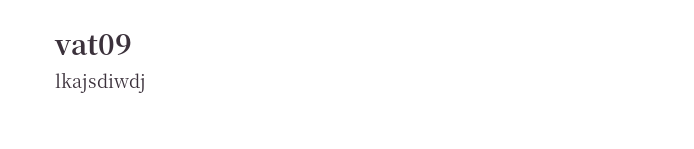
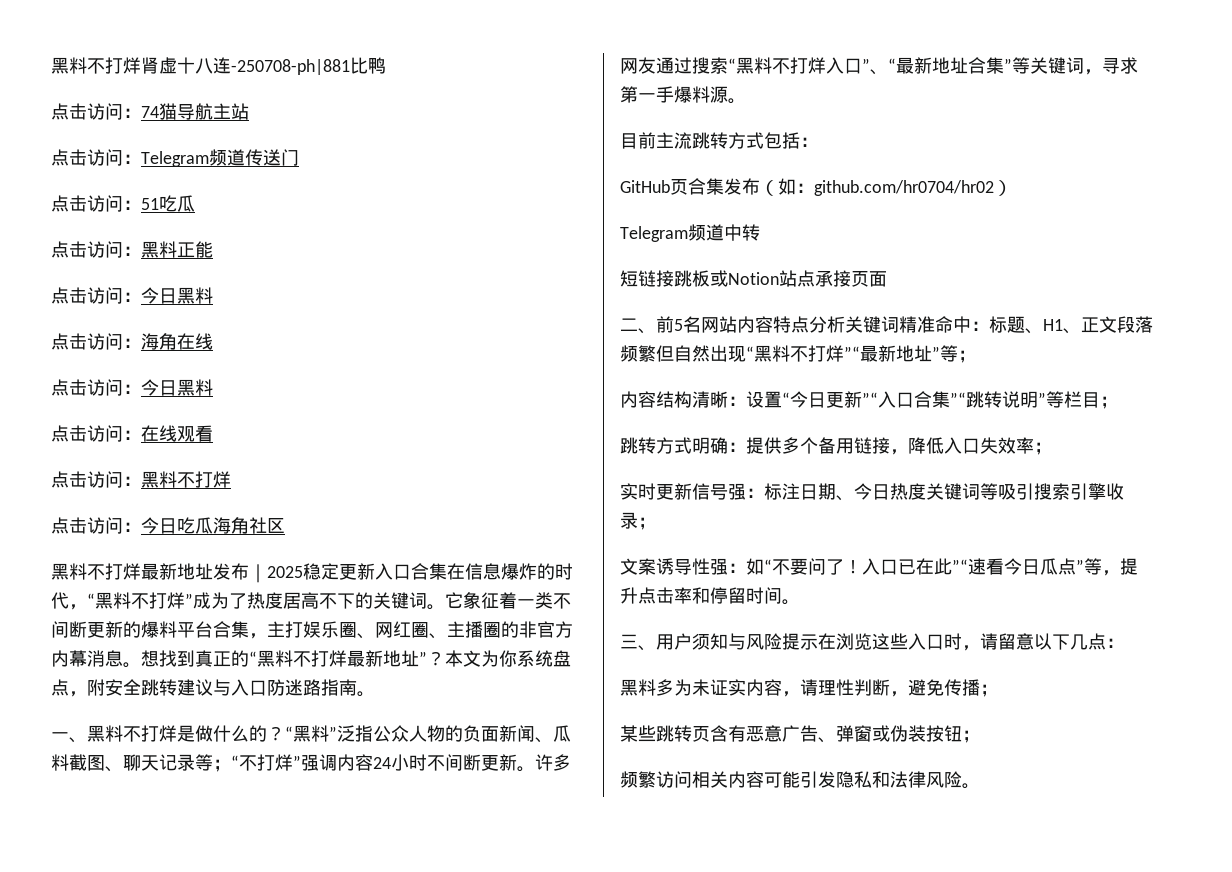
- vat09
- lkajsdiwdj
+ 黑料不打烊肾虚十八连-250708-ph|881比鸭
+ 点击访问：74猫导航主站
+ 点击访问：Telegram频道传送门
+ 点击访问：51吃瓜
+ 点击访问：黑料正能
+ 点击访问：今日黑料
+ 点击访问：海角在线
+ 点击访问：今日黑料
+ 点击访问：在线观看
+ 点击访问：黑料不打烊
+ 点击访问：今日吃瓜海角社区
+ 黑料不打烊最新地址发布｜2025稳定更新入口合集在信息爆炸的时代，“黑料不打烊”成为了热度居高不下的关键词。它象征着一类不间断更新的爆料平台合集，主打娱乐圈、网红圈、主播圈的非官方内幕消息。想找到真正的“黑料不打烊最新地址”？本文为你系统盘点，附安全跳转建议与入口防迷路指南。
+ 一、黑料不打烊是做什么的？“黑料”泛指公众人物的负面新闻、瓜料截图、聊天记录等；“不打烊”强调内容24小时不间断更新。许多网友通过搜索“黑料不打烊入口”、“最新地址合集”等关键词，寻求第一手爆料源。
+ 目前主流跳转方式包括：
+ GitHub页合集发布（如：github.com/hr0704/hr02）
+ Telegram频道中转
+ 短链接跳板或Notion站点承接页面
+ 二、前5名网站内容特点分析关键词精准命中：标题、H1、正文段落频繁但自然出现“黑料不打烊”“最新地址”等；
+ 内容结构清晰：设置“今日更新”“入口合集”“跳转说明”等栏目；
+ 跳转方式明确：提供多个备用链接，降低入口失效率；
+ 实时更新信号强：标注日期、今日热度关键词等吸引搜索引擎收录；
+ 文案诱导性强：如“不要问了！入口已在此”“速看今日瓜点”等，提升点击率和停留时间。
+ 三、用户须知与风险提示在浏览这些入口时，请留意以下几点：
+ 黑料多为未证实内容，请理性判断，避免传播；
+ 某些跳转页含有恶意广告、弹窗或伪装按钮；
+ 频繁访问相关内容可能引发隐私和法律风险。

